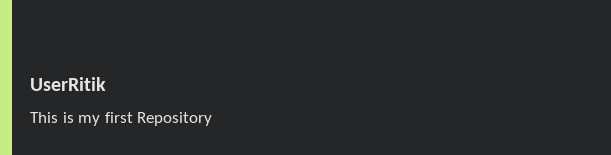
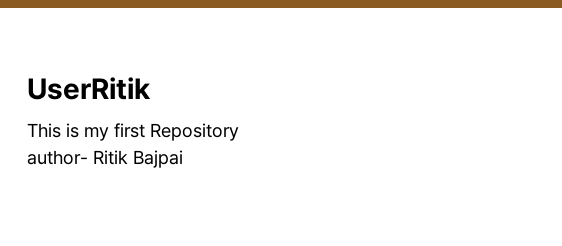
+ author- Ritik Bajpai

